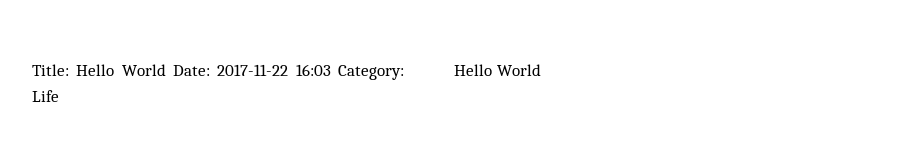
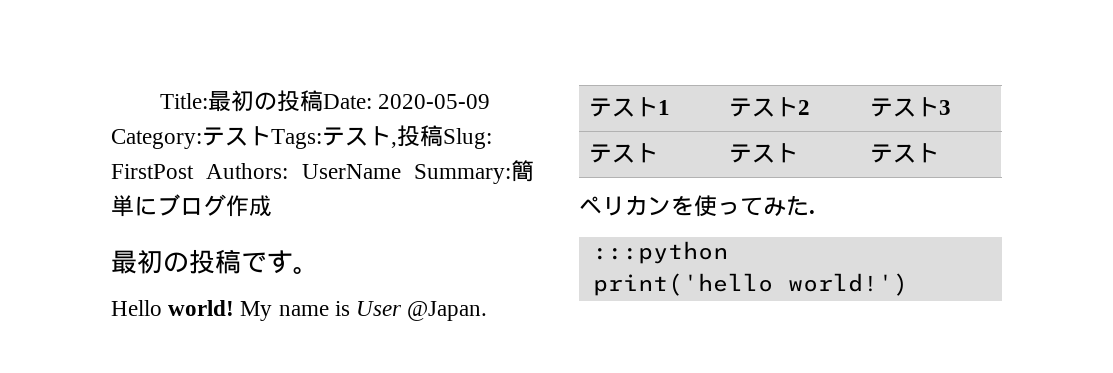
- Title: Hello World Date: 2017-11-22 16:03 Category: Life
- Hello World
+ Title:最初の投稿Date: 2020-05-09 Category:テストTags:テスト,投稿Slug: FirstPost Authors: UserName Summary:簡単にブログ作成
+ 最初の投稿です。
+ Hello world! My name is User @Japan.
+ テスト1 | テスト2 | テスト3
+ テスト | テスト | テスト
+ ペリカンを使ってみた.
+ :::python
+ print('hello world!')

